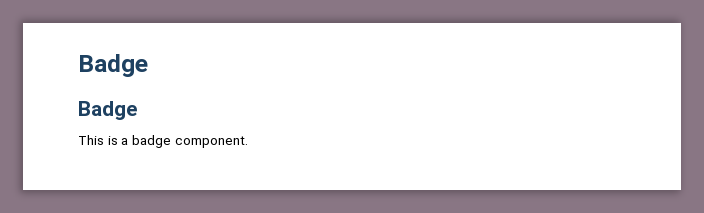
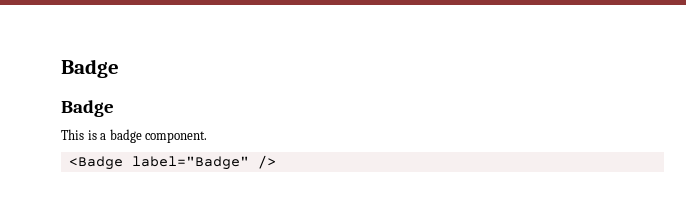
+ <Badge label="Badge" />

